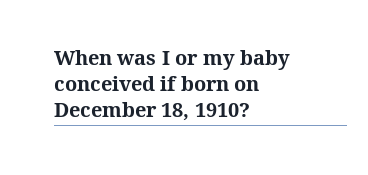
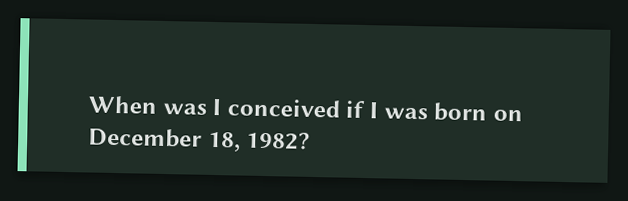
- When was I or my baby conceived if born on December 18, 1910?
+ When was I conceived if I was born on December 18, 1982?

